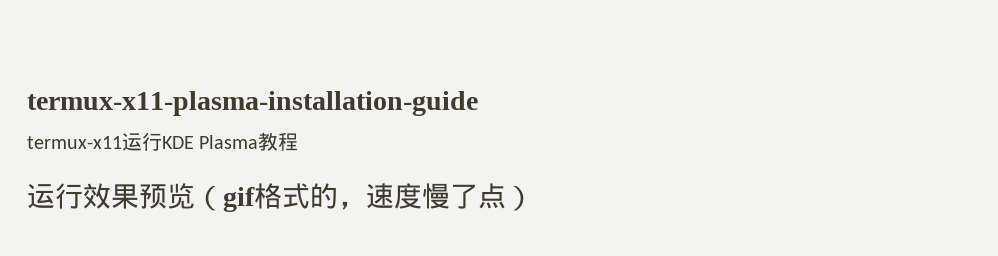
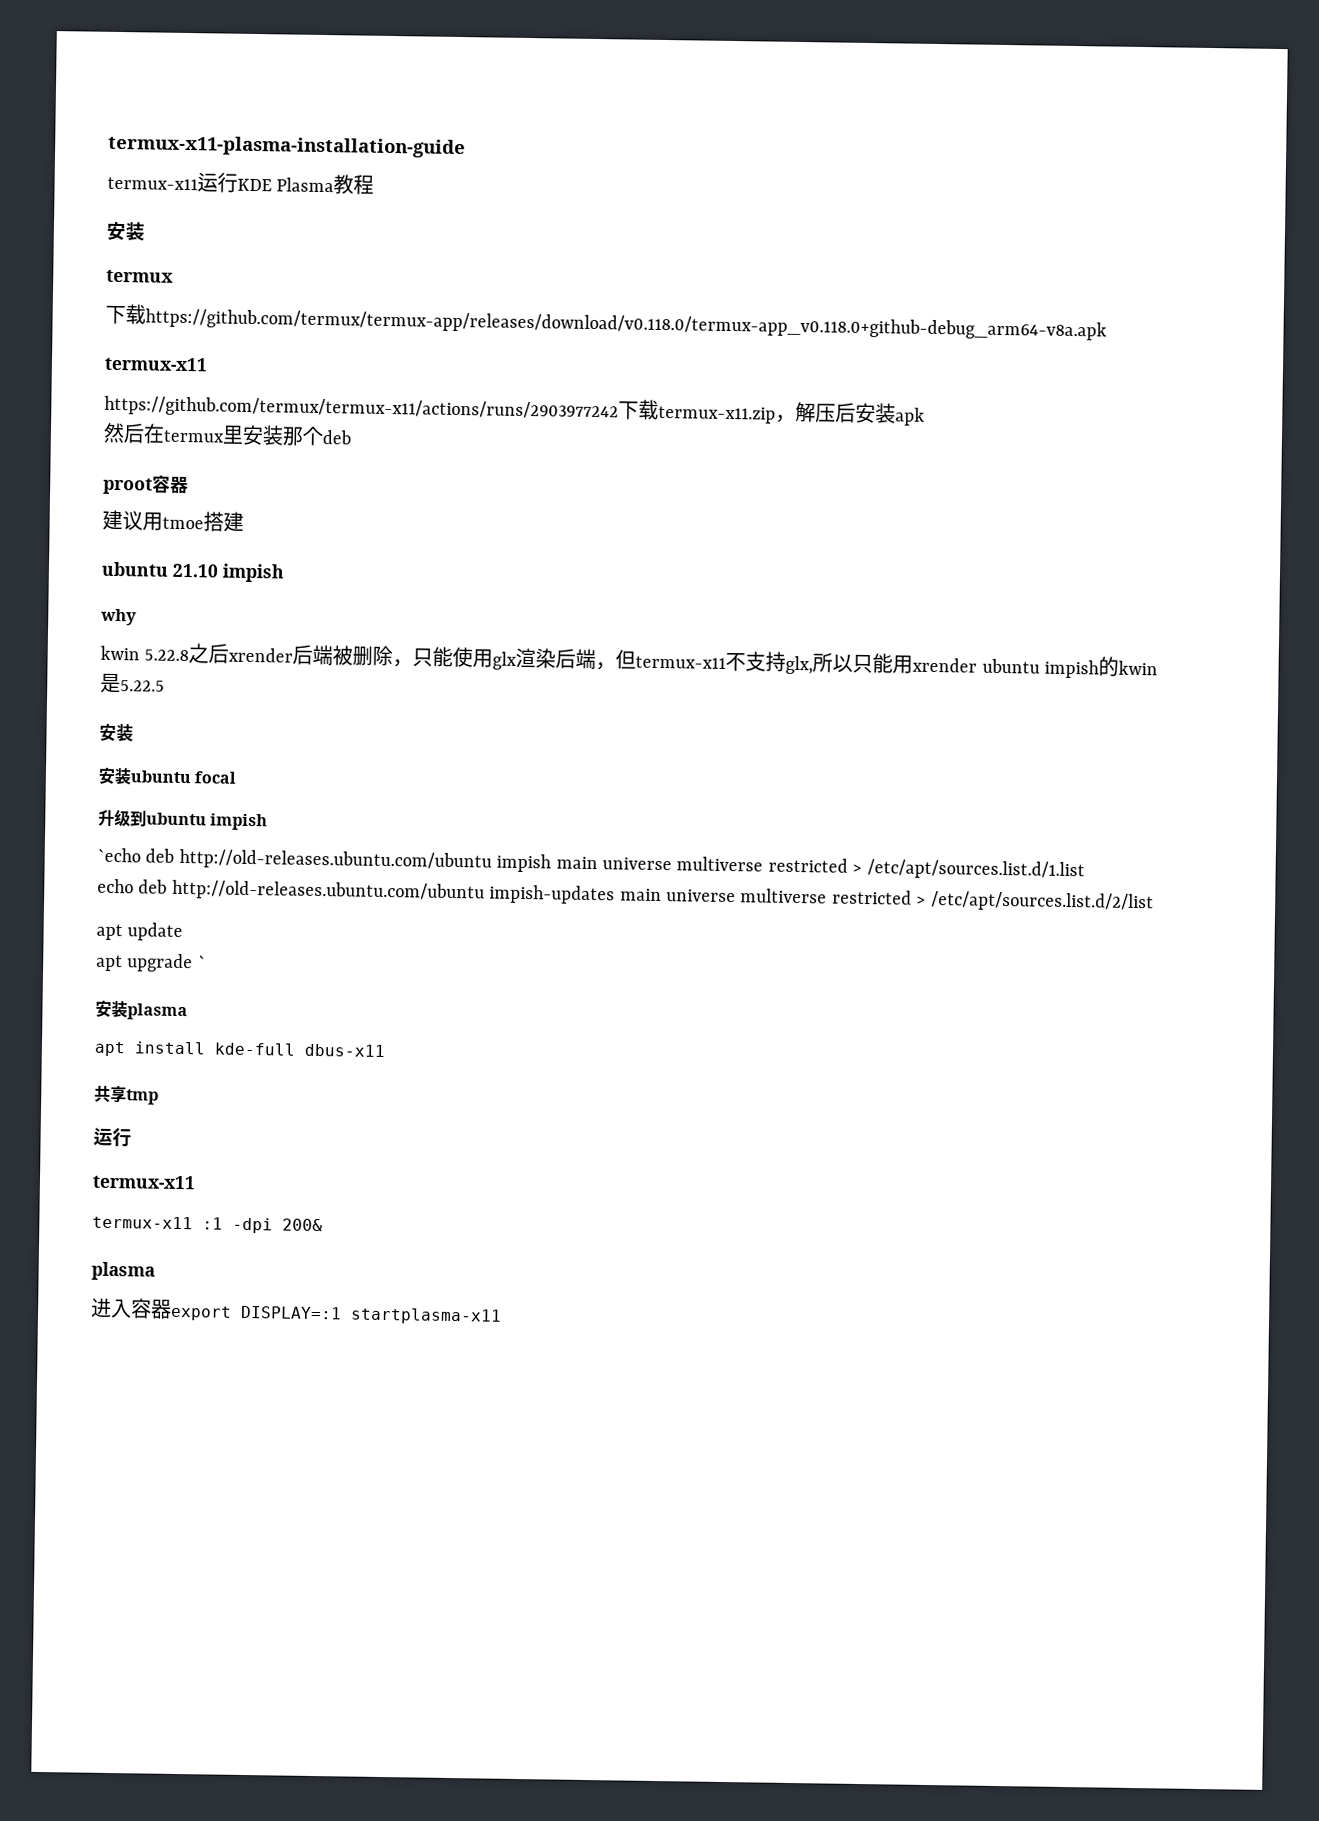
  termux-x11运行KDE Plasma教程
- 运行效果预览（gif格式的，速度慢了点）
+ 安装
+ termux
+ 下载https://github.com/termux/termux-app/releases/download/v0.118.0/termux-app_v0.118.0+github-debug_arm64-v8a.apk
+ termux-x11
+ https://github.com/termux/termux-x11/actions/runs/2903977242下载termux-x11.zip，解压后安装apk
+ 然后在termux里安装那个deb
+ proot容器
+ 建议用tmoe搭建
+ ubuntu 21.10 impish
+ why
+ kwin 5.22.8之后xrender后端被删除，只能使用glx渲染后端，但termux-x11不支持glx,所以只能用xrender ubuntu impish的kwin是5.22.5
+ 安装
+ 安装ubuntu focal
+ 升级到ubuntu impish
+ `echo deb http://old-releases.ubuntu.com/ubuntu impish main universe multiverse restricted > /etc/apt/sources.list.d/1.list
+ echo deb http://old-releases.ubuntu.com/ubuntu impish-updates main universe multiverse restricted > /etc/apt/sources.list.d/2/list
+ apt update
+ apt upgrade `
+ 安装plasma
+ apt install kde-full dbus-x11
+ 共享tmp
+ 运行
+ termux-x11
+ termux-x11 :1 -dpi 200&
+ plasma
+ 进入容器export DISPLAY=:1 startplasma-x11

